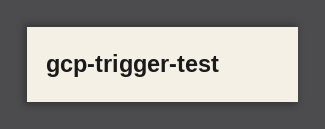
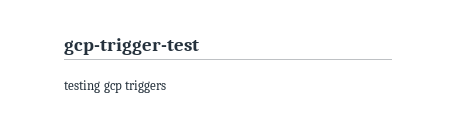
+ testing gcp triggers

